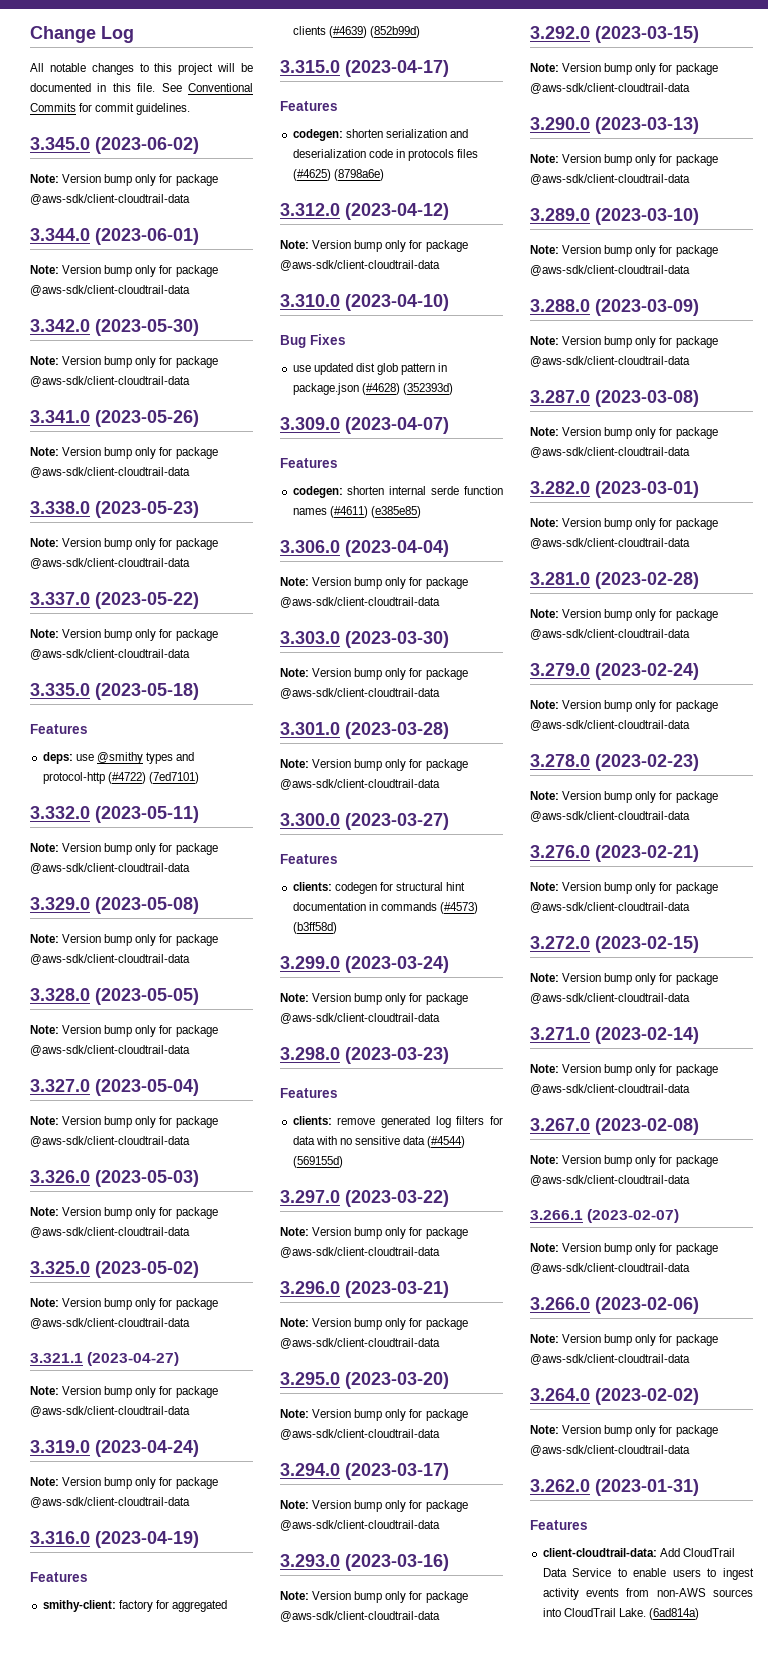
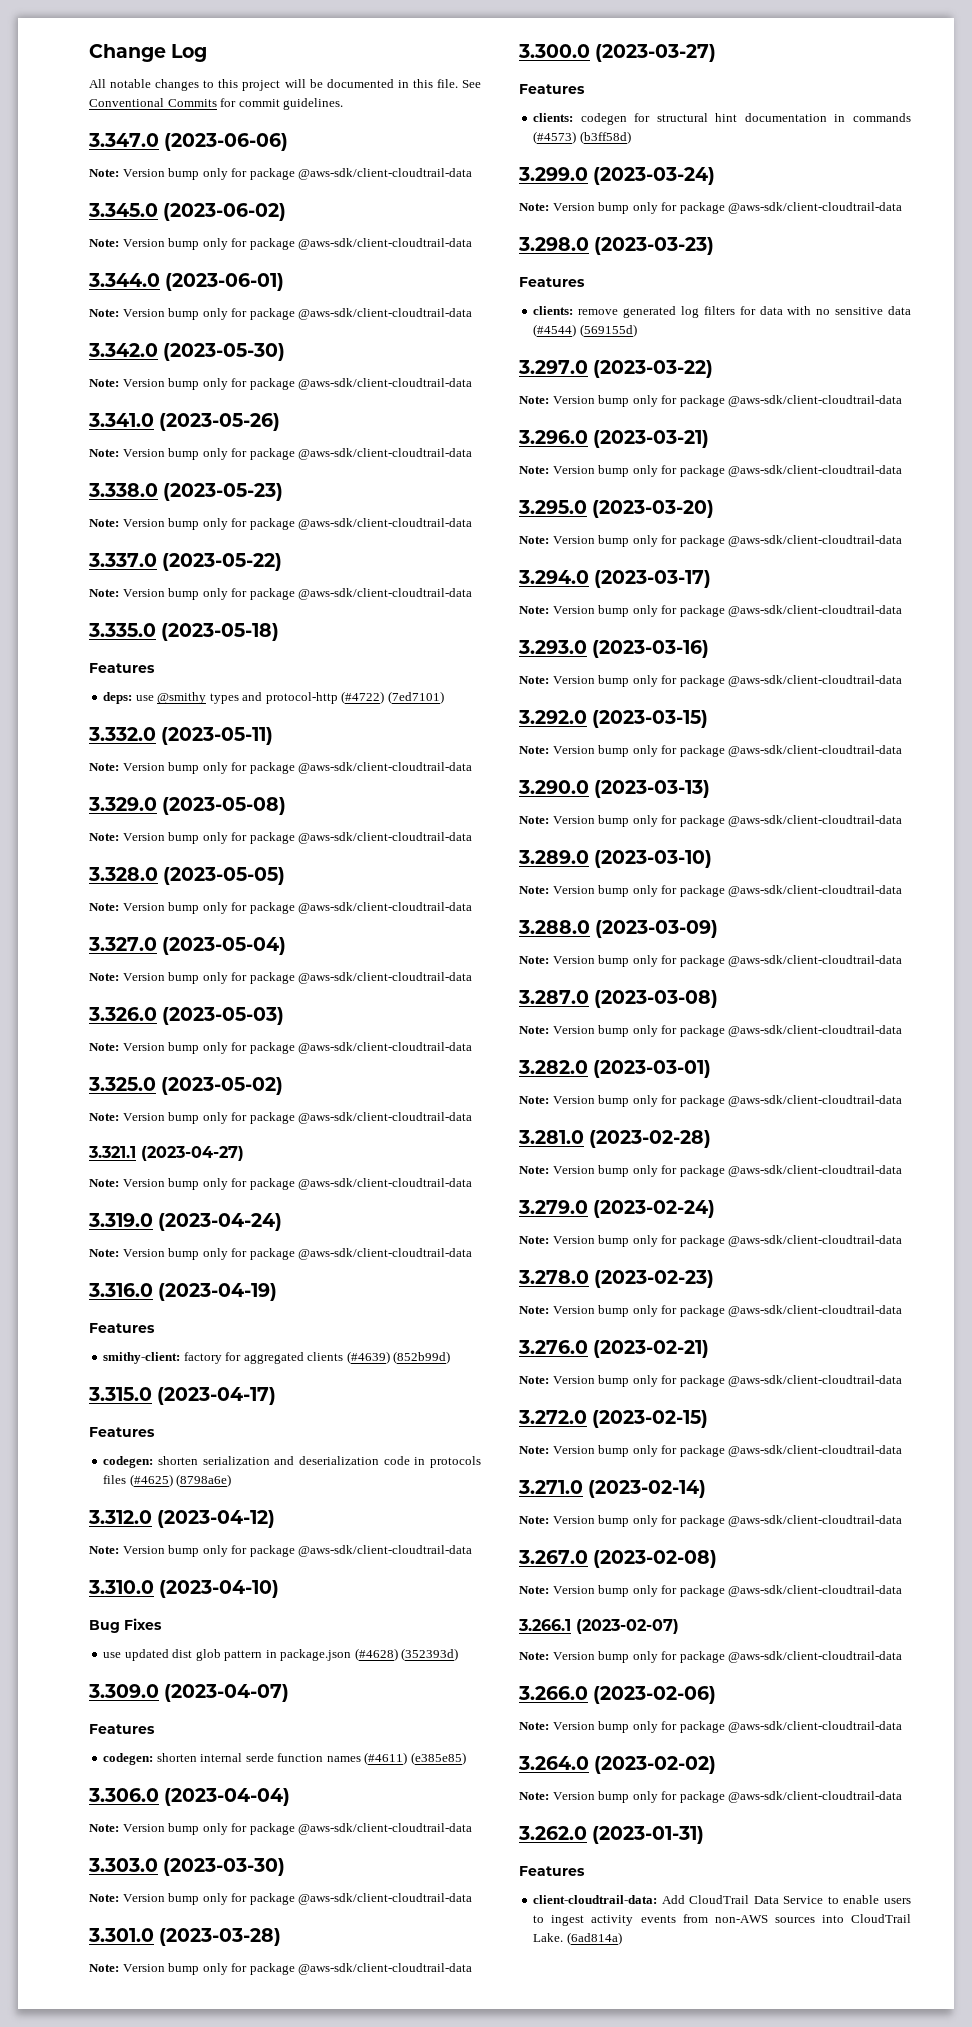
+ 3.347.0 (2023-06-06)
+ Note: Version bump only for package @aws-sdk/client-cloudtrail-data

